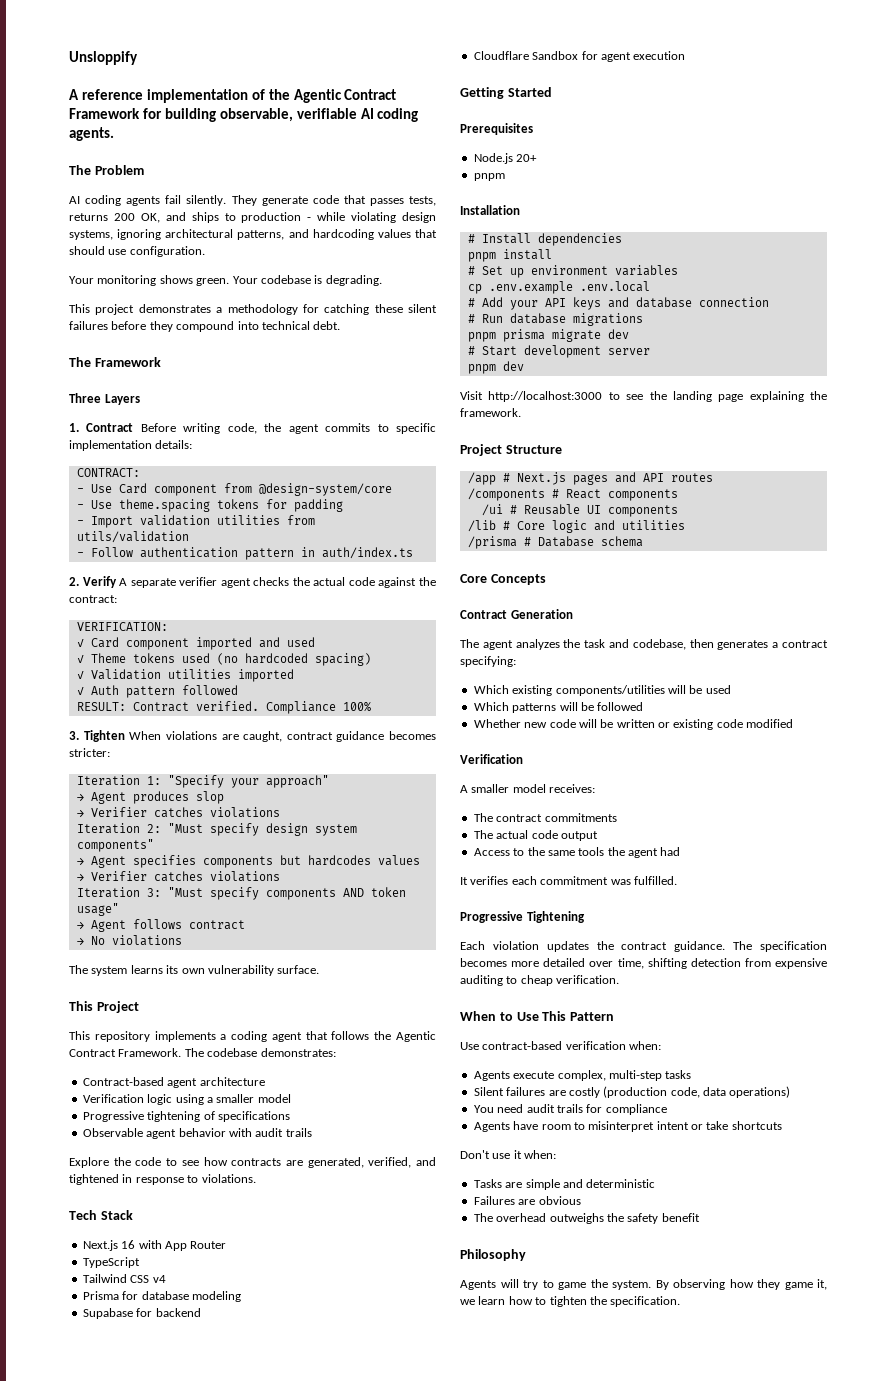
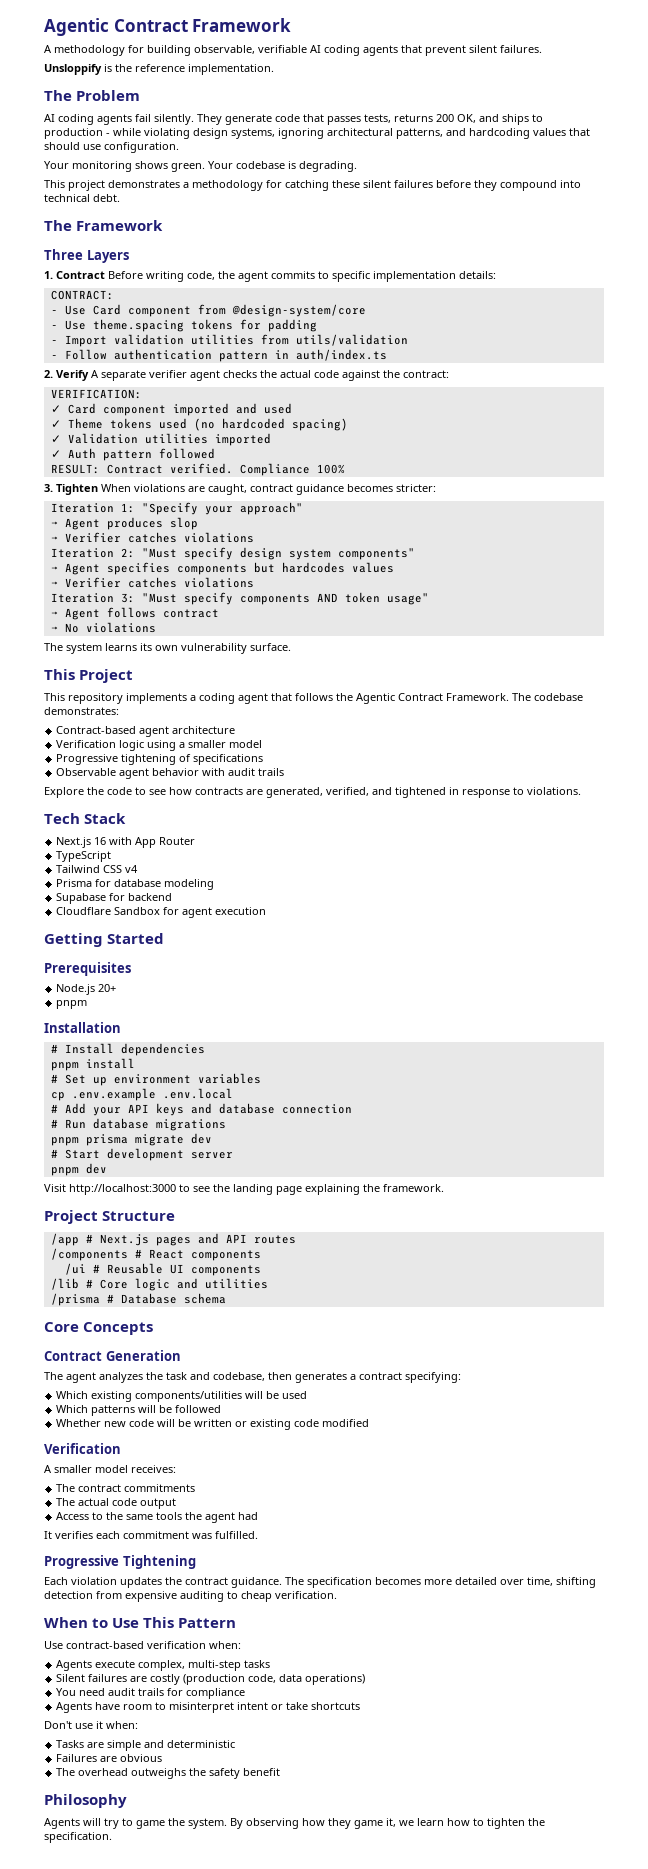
- Unsloppify
- A reference implementation of the Agentic Contract Framework for building observable, verifiable AI coding agents.
+ Agentic Contract Framework
+ A methodology for building observable, verifiable AI coding agents that prevent silent failures.
+ Unsloppify is the reference implementation.

